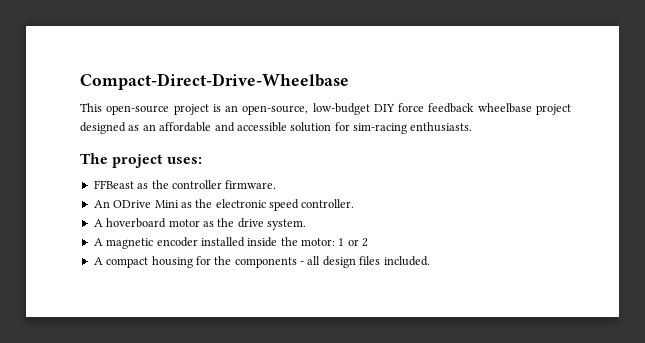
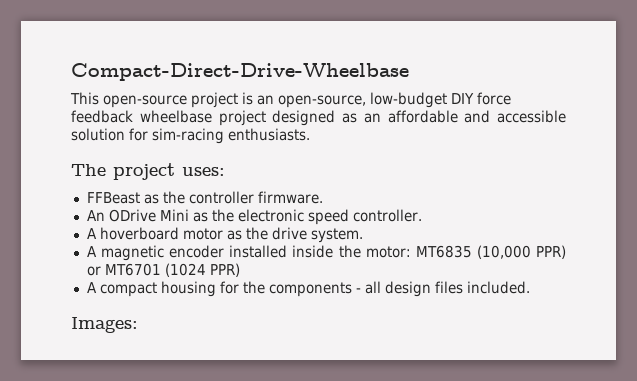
- A magnetic encoder installed inside the motor: 1 or 2
+ A magnetic encoder installed inside the motor: MT6835 (10,000 PPR) or MT6701 (1024 PPR)
+ Images:

